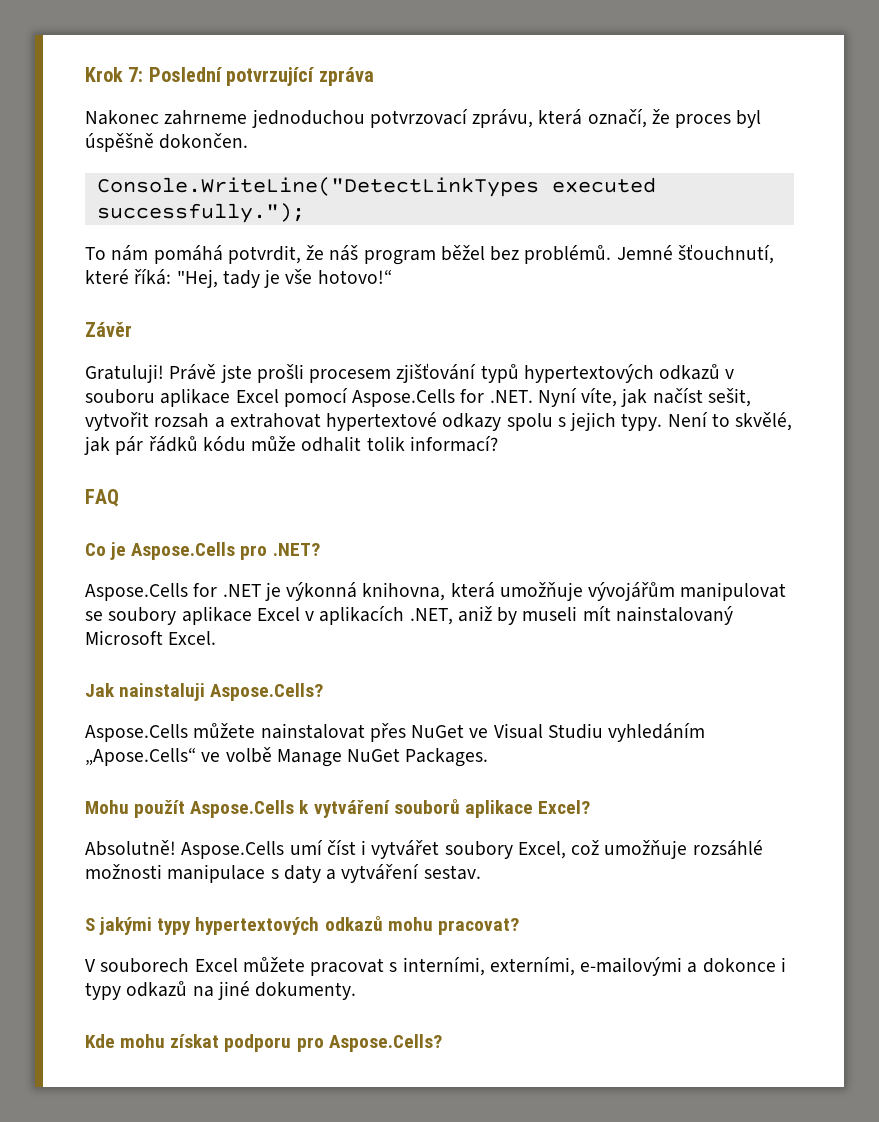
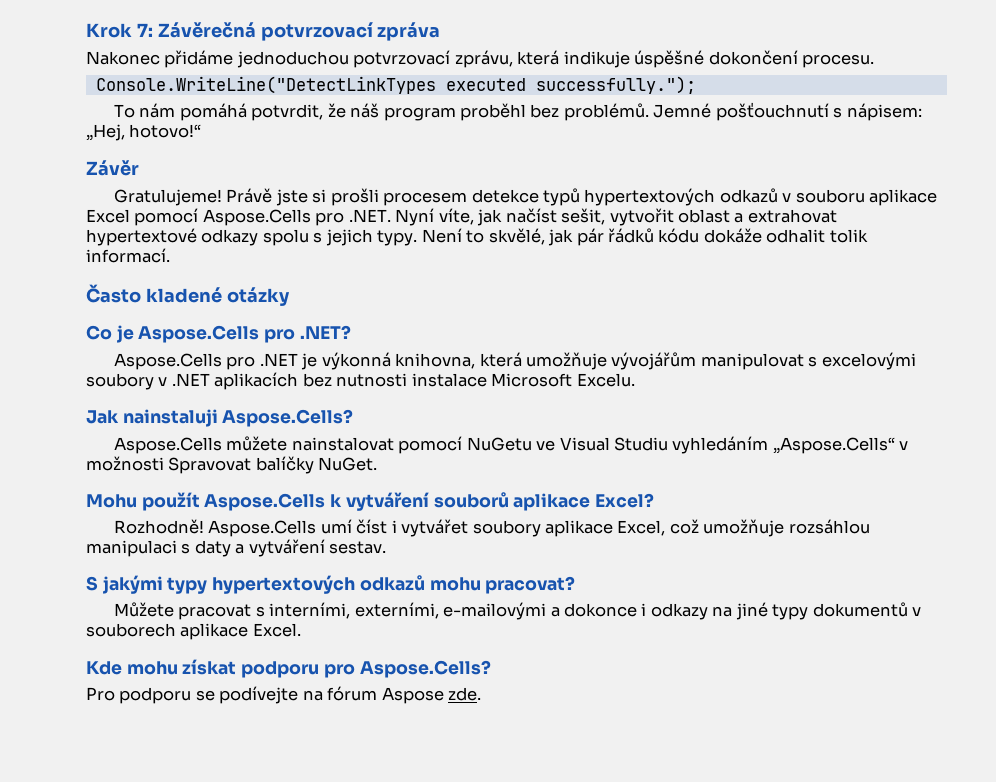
- Krok 7: Poslední potvrzující zpráva
+ Krok 7: Závěrečná potvrzovací zpráva
- Nakonec zahrneme jednoduchou potvrzovací zprávu, která označí, že proces byl úspěšně dokončen.
+ Nakonec přidáme jednoduchou potvrzovací zprávu, která indikuje úspěšné dokončení procesu.
- To nám pomáhá potvrdit, že náš program běžel bez problémů.
+ To nám pomáhá potvrdit, že náš program proběhl bez problémů.
- Jemné šťouchnutí, které říká: "Hej, tady je vše hotovo!“
+ Jemné pošťouchnutí s nápisem: „Hej, hotovo!“
- Gratuluji!
+ Gratulujeme!
- Právě jste prošli procesem zjišťování typů hypertextových odkazů v souboru aplikace Excel pomocí Aspose.Cells for .NET. Nyní víte, jak načíst sešit, vytvořit rozsah a extrahovat hypertextové odkazy spolu s jejich typy.
+ Právě jste si prošli procesem detekce typů hypertextových odkazů v souboru aplikace Excel pomocí Aspose.Cells pro .NET. Nyní víte, jak načíst sešit, vytvořit oblast a extrahovat hypertextové odkazy spolu s jejich typy.
- Není to skvělé, jak pár řádků kódu může odhalit tolik informací?
- FAQ
+ Není to skvělé, jak pár řádků kódu dokáže odhalit tolik informací.
+ Často kladené otázky
- Aspose.Cells for .NET je výkonná knihovna, která umožňuje vývojářům manipulovat se soubory aplikace Excel v aplikacích .NET, aniž by museli mít nainstalovaný Microsoft Excel.
+ Aspose.Cells pro .NET je výkonná knihovna, která umožňuje vývojářům manipulovat s excelovými soubory v .NET aplikacích bez nutnosti instalace Microsoft Excelu.
- Aspose.Cells můžete nainstalovat přes NuGet ve Visual Studiu vyhledáním „Apose.Cells“ ve volbě Manage NuGet Packages.
+ Aspose.Cells můžete nainstalovat pomocí NuGetu ve Visual Studiu vyhledáním „Aspose.Cells“ v možnosti Spravovat balíčky NuGet.
- Absolutně!
+ Rozhodně!
- Aspose.Cells umí číst i vytvářet soubory Excel, což umožňuje rozsáhlé možnosti manipulace s daty a vytváření sestav.
+ Aspose.Cells umí číst i vytvářet soubory aplikace Excel, což umožňuje rozsáhlou manipulaci s daty a vytváření sestav.
- V souborech Excel můžete pracovat s interními, externími, e-mailovými a dokonce i typy odkazů na jiné dokumenty.
+ Můžete pracovat s interními, externími, e-mailovými a dokonce i odkazy na jiné typy dokumentů v souborech aplikace Excel.
+ Pro podporu se podívejte na fórum Aspose zde.

